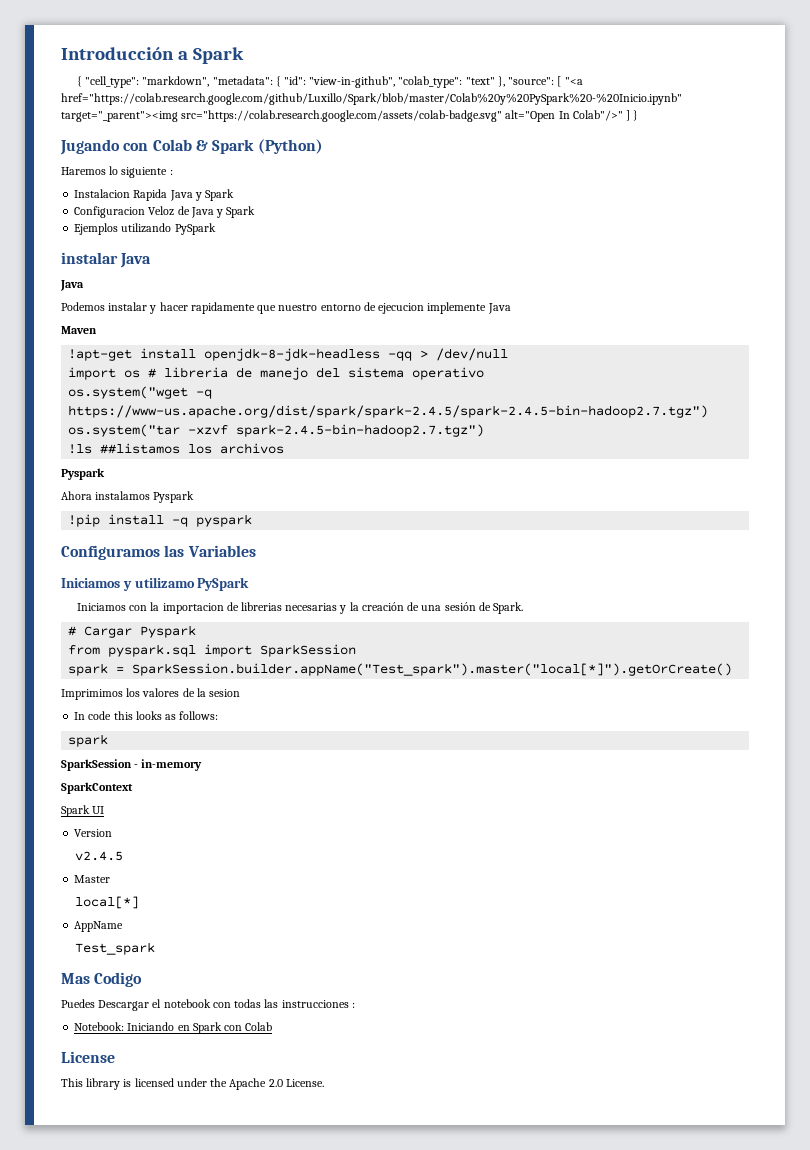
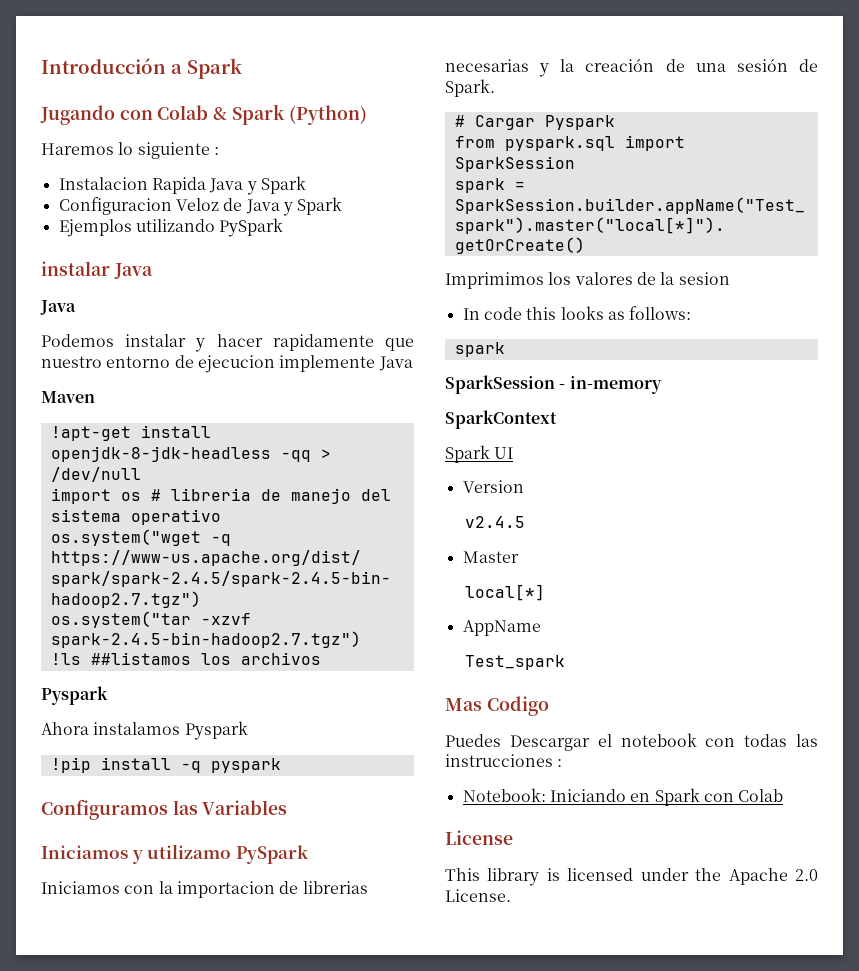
- { "cell_type": "markdown", "metadata": { "id": "view-in-github", "colab_type": "text" }, "source": [ "<a href="https://colab.research.google.com/github/Luxillo/Spark/blob/master/Colab%20y%20PySpark%20-%20Inicio.ipynb" target="_parent"><img src="https://colab.research.google.com/assets/colab-badge.svg" alt="Open In Colab"/>" ] }

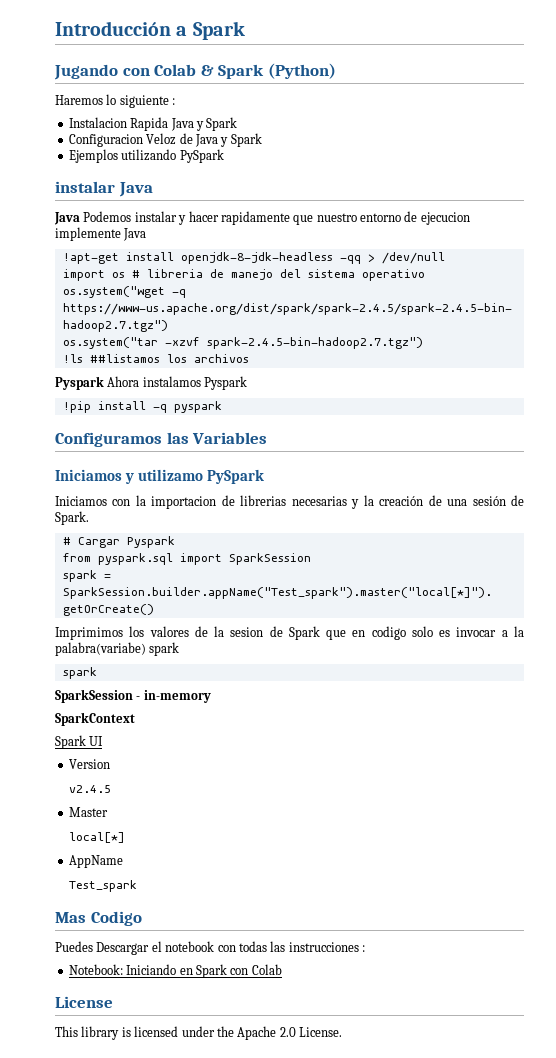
  instalar Java
- Java
- Podemos instalar y hacer rapidamente que nuestro entorno de ejecucion implemente Java
+ Java Podemos instalar y hacer rapidamente que nuestro entorno de ejecucion implemente Java
- Maven
  !ls ##listamos los archivos
- Pyspark
- Ahora instalamos Pyspark
+ Pyspark Ahora instalamos Pyspark
- Imprimimos los valores de la sesion
- In code this looks as follows:
+ Imprimimos los valores de la sesion de Spark que en codigo solo es invocar a la palabra(variabe) spark

